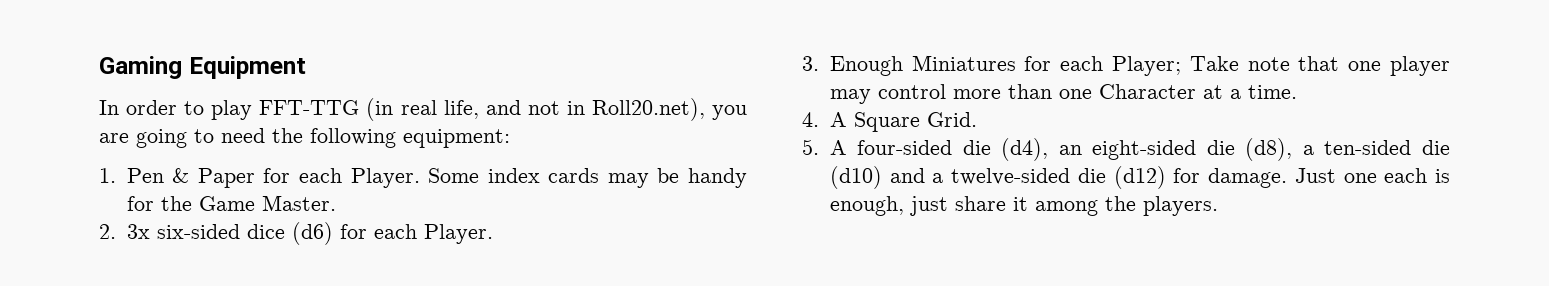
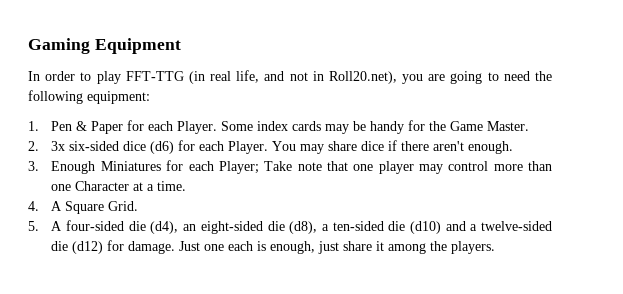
+ You may share dice if there aren't enough.

